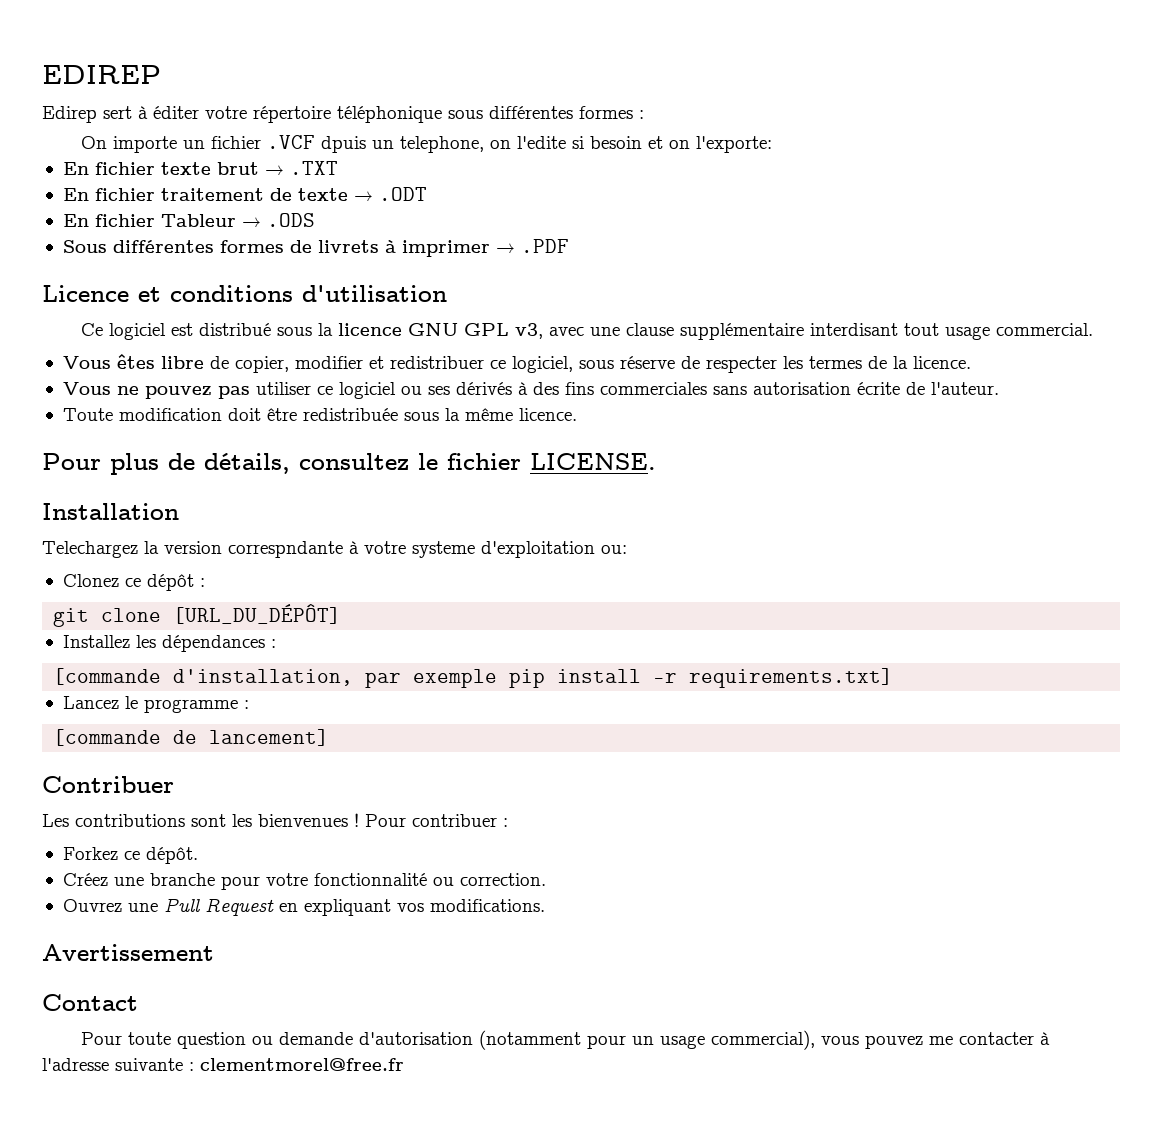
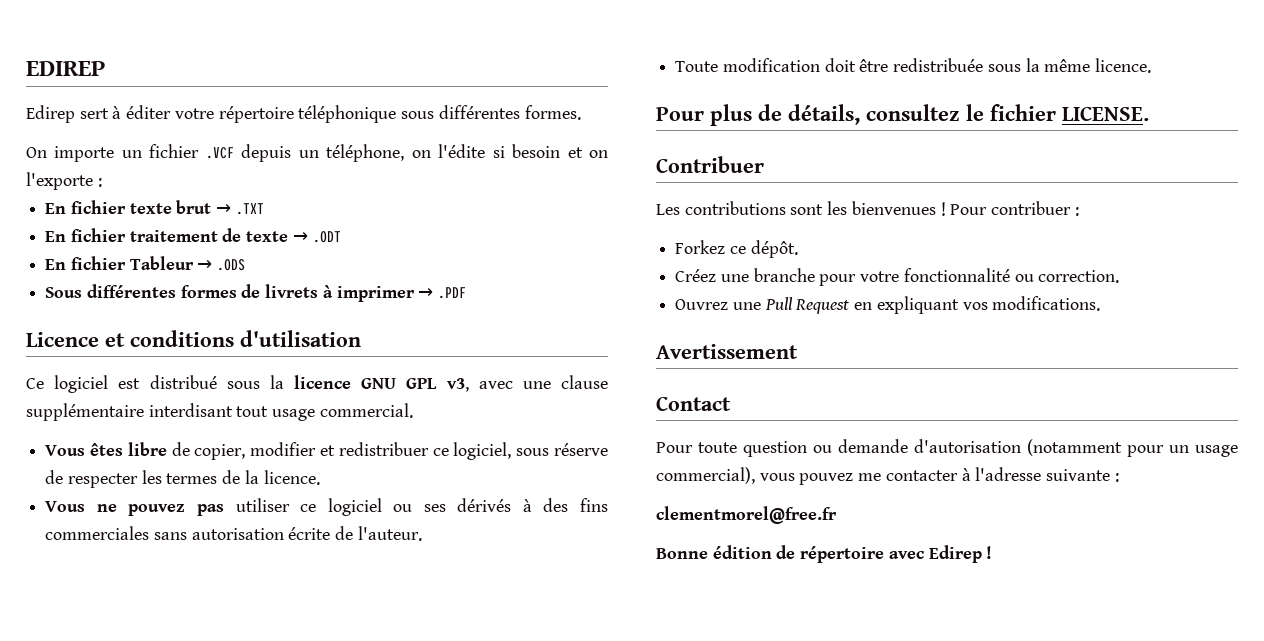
- Edirep sert à éditer votre répertoire téléphonique sous différentes formes :
+ Edirep sert à éditer votre répertoire téléphonique sous différentes formes.
- On importe un fichier .VCF dpuis un telephone, on l'edite si besoin et on l'exporte:
+ On importe un fichier .VCF depuis un téléphone, on l'édite si besoin et on l'exporte :
- Installation
- Telechargez la version correspndante à votre systeme d'exploitation ou:
- Clonez ce dépôt :
- git clone [URL_DU_DÉPÔT]
- Installez les dépendances :
- [commande d'installation, par exemple pip install -r requirements.txt]
- Lancez le programme :
- [commande de lancement]
- Pour toute question ou demande d'autorisation (notamment pour un usage commercial), vous pouvez me contacter à l'adresse suivante : clementmorel@free.fr
+ Pour toute question ou demande d'autorisation (notamment pour un usage commercial), vous pouvez me contacter à l'adresse suivante :
+ clementmorel@free.fr
+ Bonne édition de répertoire avec Edirep !

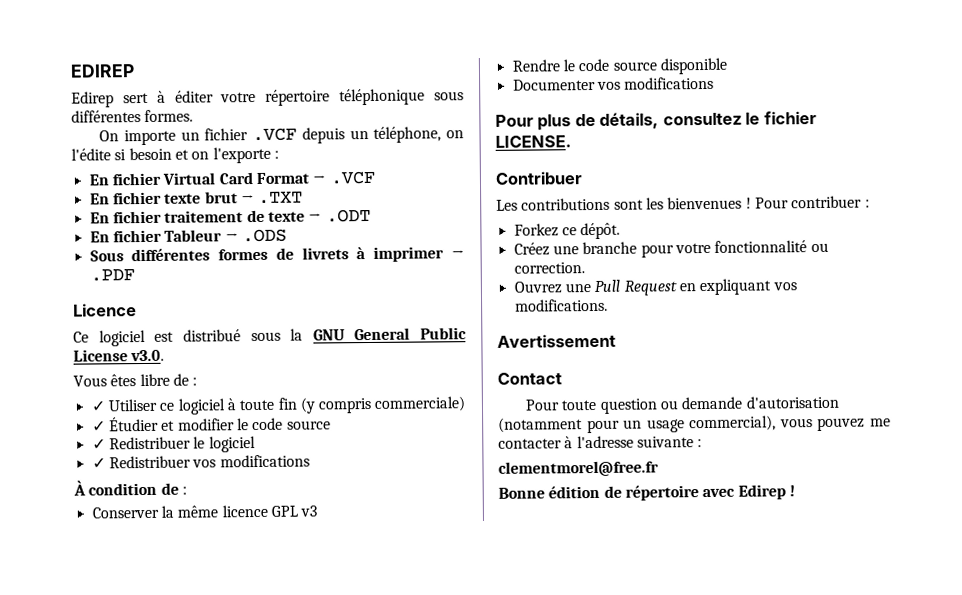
+ En fichier Virtual Card Format → .VCF
- Licence et conditions d'utilisation
+ Licence
- Ce logiciel est distribué sous la licence GNU GPL v3, avec une clause supplémentaire interdisant tout usage commercial.
- Vous êtes libre de copier, modifier et redistribuer ce logiciel, sous réserve de respecter les termes de la licence.
- Vous ne pouvez pas utiliser ce logiciel ou ses dérivés à des fins commerciales sans autorisation écrite de l'auteur.
- Toute modification doit être redistribuée sous la même licence.
+ Ce logiciel est distribué sous la GNU General Public License v3.0.
+ Vous êtes libre de :
+ ✓ Utiliser ce logiciel à toute fin (y compris commerciale)
+ ✓ Étudier et modifier le code source
+ ✓ Redistribuer le logiciel
+ ✓ Redistribuer vos modifications
+ À condition de :
+ Conserver la même licence GPL v3
+ Rendre le code source disponible
+ Documenter vos modifications

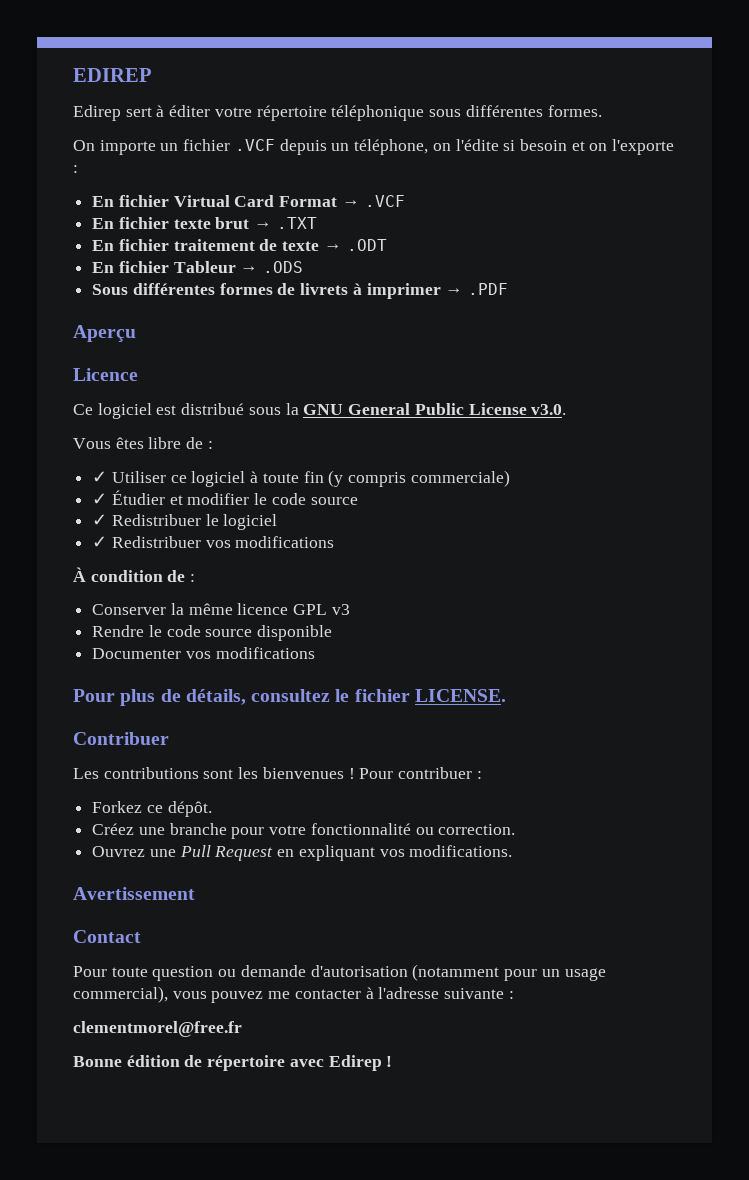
+ Aperçu

